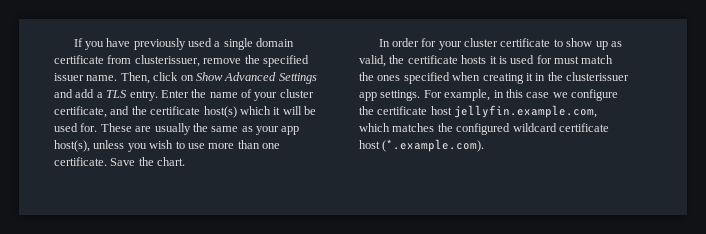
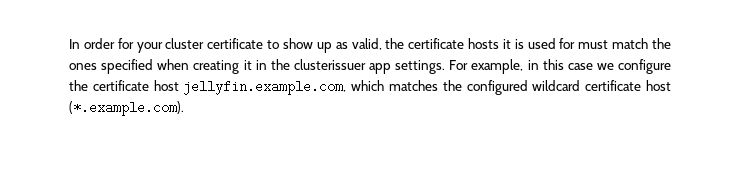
- If you have previously used a single domain certificate from clusterissuer, remove the specified issuer name. Then, click on Show Advanced Settings and add a TLS entry. Enter the name of your cluster certificate, and the certificate host(s) which it will be used for. These are usually the same as your app host(s), unless you wish to use more than one certificate. Save the chart.

